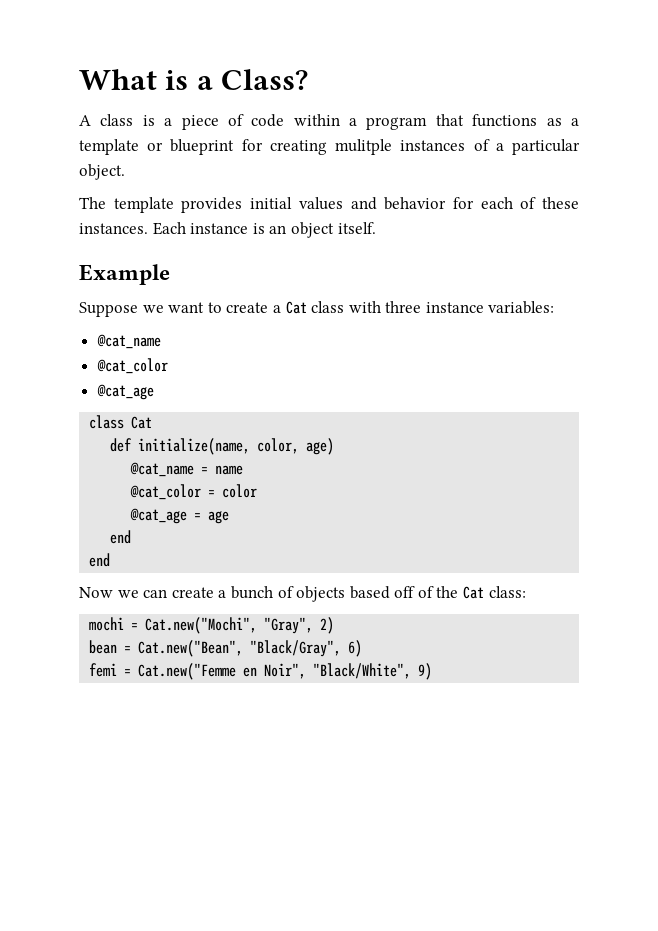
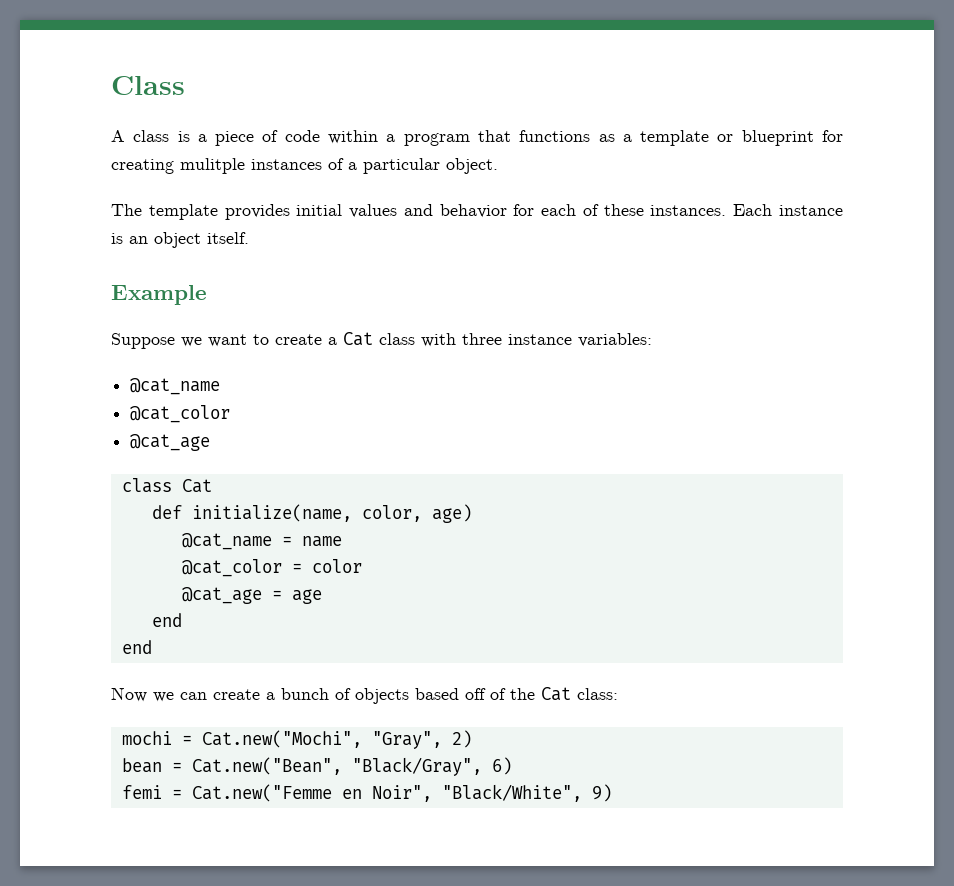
- What is a Class?
+ Class

